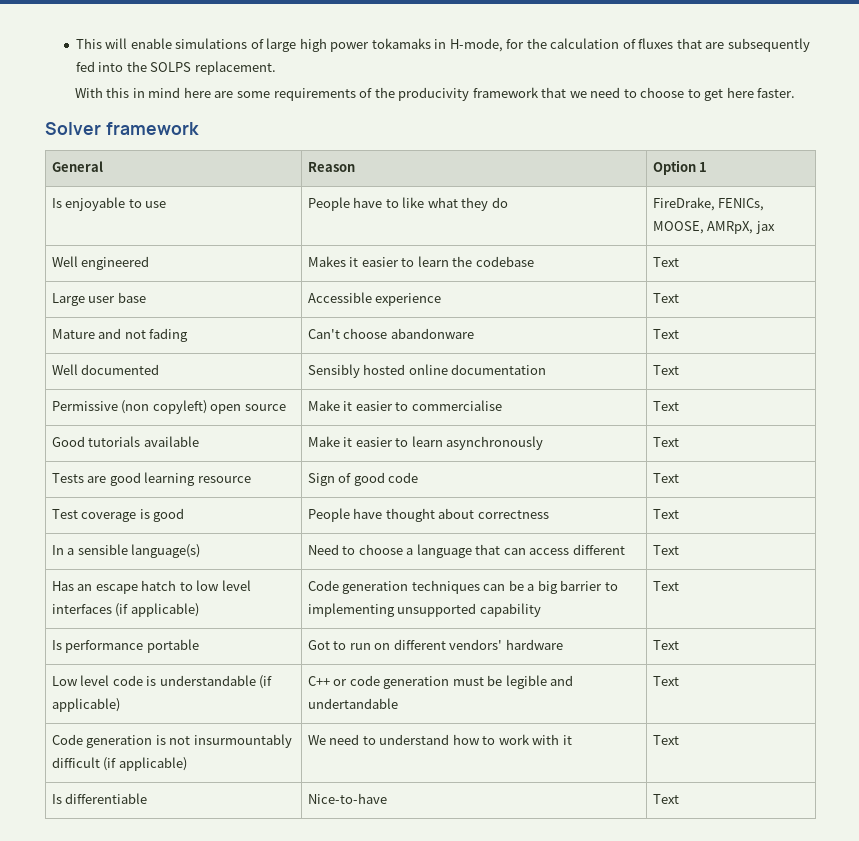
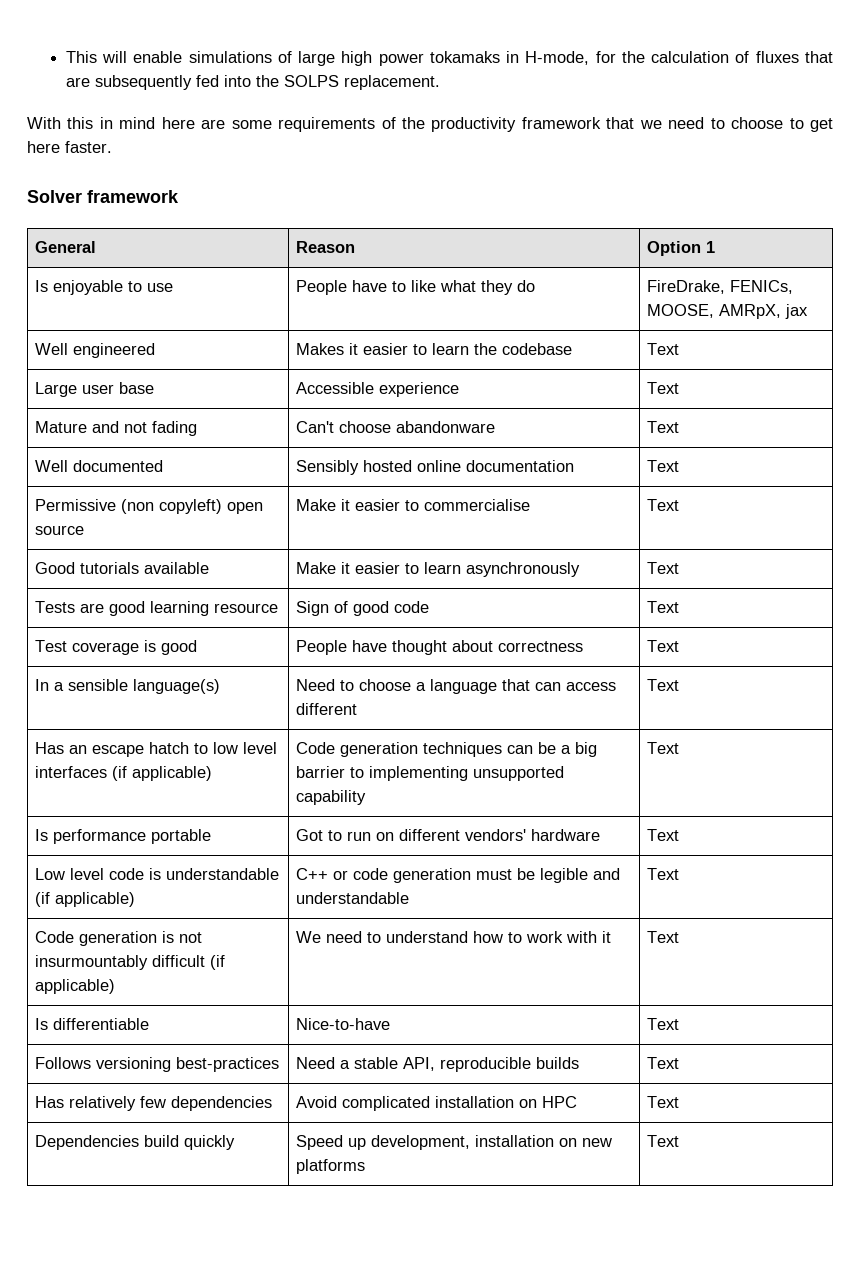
- With this in mind here are some requirements of the producivity framework that we need to choose to get here faster.
+ With this in mind here are some requirements of the productivity framework that we need to choose to get here faster.
- Low level code is understandable (if applicable) | C++ or code generation must be legible and undertandable | Text
+ Low level code is understandable (if applicable) | C++ or code generation must be legible and understandable | Text
+ Follows versioning best-practices | Need a stable API, reproducible builds | Text
+ Has relatively few dependencies | Avoid complicated installation on HPC | Text
+ Dependencies build quickly | Speed up development, installation on new platforms | Text

